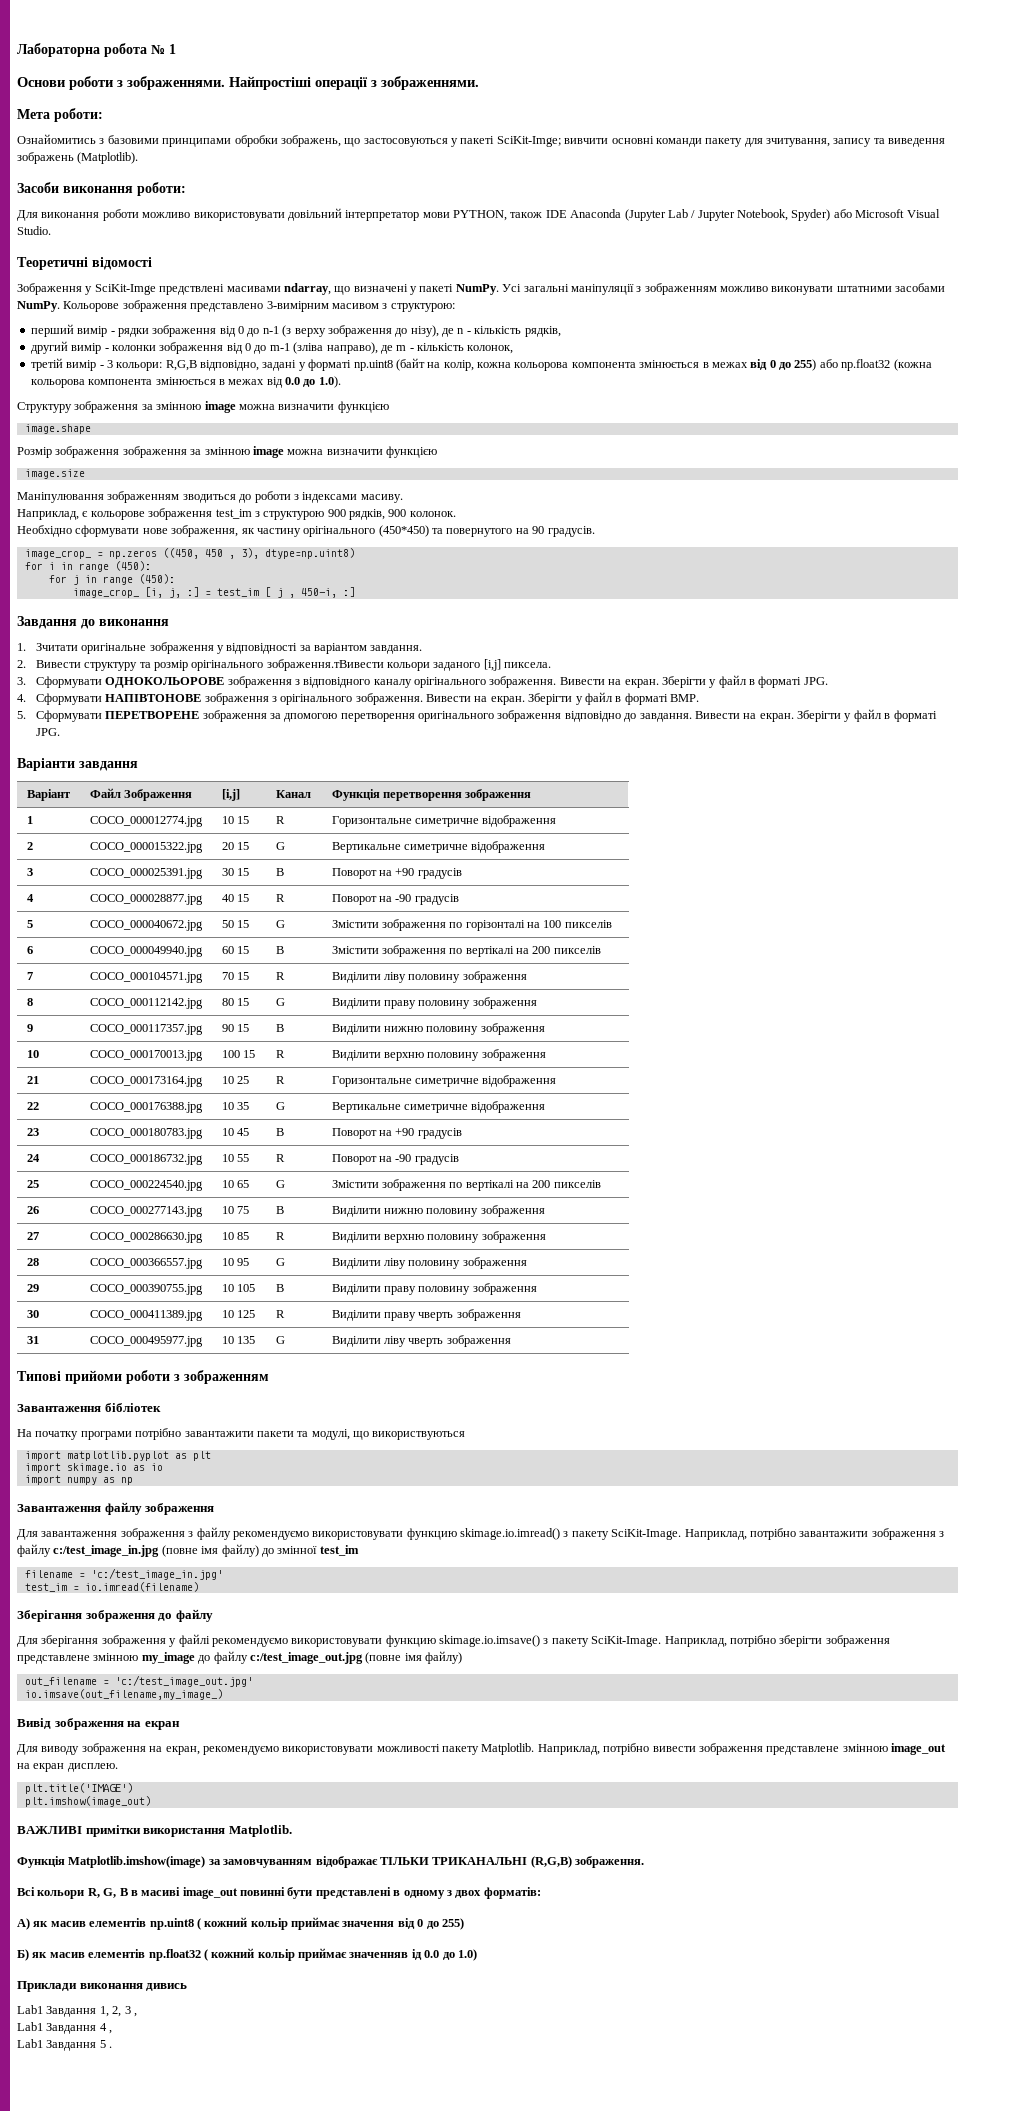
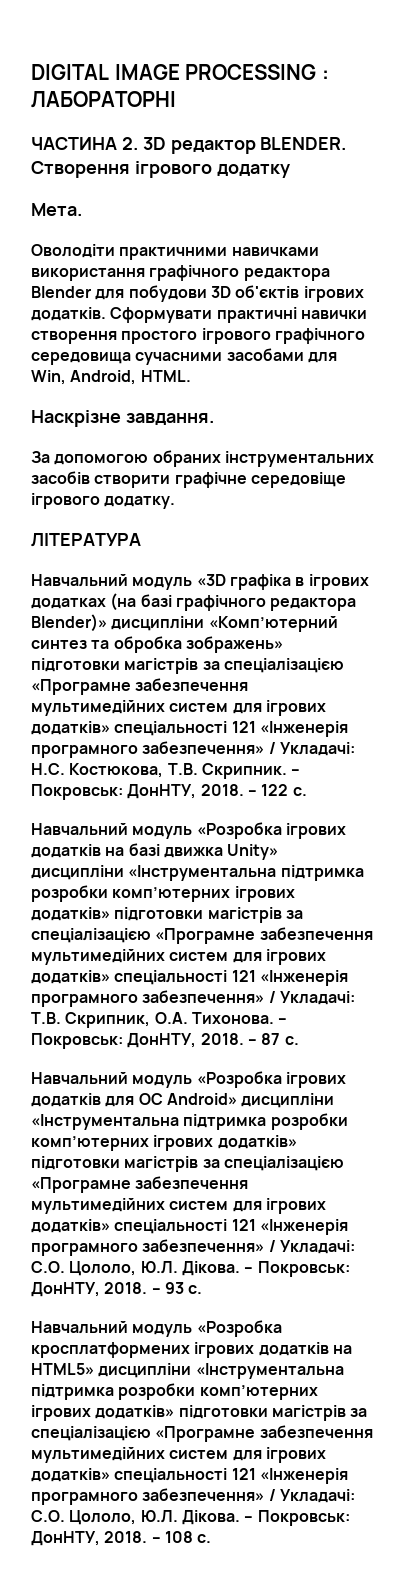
- Лабораторна робота № 1
- Основи роботи з зображеннями. Найпростіші операції з зображеннями.
- Мета роботи:
- Ознайомитись з базовими принципами обробки зображень, що застосовуються у пакеті SciKit-Imge; вивчити основні команди пакету для зчитування, запису та виведення зображень (Matplotlib).
- Засоби виконання роботи:
- Для виконання роботи можливо використовувати довільний iнтерпретатор мови PYTHON, також IDE Anaconda (Jupyter Lab / Jupyter Notebook, Spyder) або Microsoft Visual Studio.
- Теоретичні відомості
- Зображення у SciKit-Imge предствлені масивами ndarray, що визначені у пакеті NumPy. Усі загальні маніпуляції з зображенням можливо виконувати штатними засобами NumPy. Кольорове зображення представлено 3-вимірним масивом з структурою:
- перший вимір - рядки зображення від 0 до n-1 (з верху зображення до нізу), де n - кількість рядків,
- другий вимір - колонки зображення від 0 до m-1 (зліва направо), де m - кількість колонок,
- третій вимір - 3 кольори: R,G,B відповідно, задані у форматі np.uint8 (байт на колір, кожна кольорова компонента змінюється в межах від 0 до 255) або np.float32 (кожна кольорова компонента змінюється в межах від 0.0 до 1.0).
- Структуру зображення за змінною image можна визначити функцією
- image.shape
- Розмір зображення зображення за змінною image можна визначити функцією
- image.size
- Маніпулювання зображенням зводиться до роботи з індексами масиву.
- Наприклад, є кольорове зображення test_im з структурою 900 рядків, 900 колонок.
- Необхідно сформувати нове зображення, як частину орігінального (450*450) та повернутого на 90 градусів.
- image_crop_ = np.zeros ((450, 450 , 3), dtype=np.uint8)
- for i in range (450):
- for j in range (450):
- image_crop_ [i, j, :] = test_im [ j , 450-i, :]
- Завдання до виконання
- 1. Зчитати оригінальне зображення у відповідності за варіантом завдання.
- 2. Вивести структуру та розмір орігінального зображення.тВивести кольори заданого [i,j] пиксела.
- 3. Сформувати ОДНОКОЛЬОРОВЕ зображення з відповідного каналу орігінального зображення. Вивести на екран. Зберігти у файл в форматі JPG.
- 4. Сформувати НАПІВТОНОВЕ зображення з орігінального зображення. Вивести на екран. Зберігти у файл в форматі BMP.
- 5. Сформувати ПЕРЕТВОРЕНЕ зображення за дпомогою перетворення оригінального зображення відповідно до завдання. Вивести на екран. Зберігти у файл в форматі JPG.
- Варіанти завдання
- Варіант | Файл Зображення | [i,j] | Канал | Функція перетворення зображення
- 1 | COCO_000012774.jpg | 10 15 | R | Горизонтальне симетричне відображення
- 2 | COCO_000015322.jpg | 20 15 | G | Вертикальне симетричне відображення
- 3 | COCO_000025391.jpg | 30 15 | B | Поворот на +90 градусів
- 4 | COCO_000028877.jpg | 40 15 | R | Поворот на -90 градусів
- 5 | COCO_000040672.jpg | 50 15 | G | Змістити зображення по горізонталі на 100 пикселів
- 6 | COCO_000049940.jpg | 60 15 | B | Змістити зображення по вертікалі на 200 пикселів
- 7 | COCO_000104571.jpg | 70 15 | R | Виділити ліву половину зображення
- 8 | COCO_000112142.jpg | 80 15 | G | Виділити праву половину зображення
- 9 | COCO_000117357.jpg | 90 15 | B | Виділити нижню половину зображення
- 10 | COCO_000170013.jpg | 100 15 | R | Виділити верхню половину зображення
- 21 | COCO_000173164.jpg | 10 25 | R | Горизонтальне симетричне відображення
- 22 | COCO_000176388.jpg | 10 35 | G | Вертикальне симетричне відображення
- 23 | COCO_000180783.jpg | 10 45 | B | Поворот на +90 градусів
- 24 | COCO_000186732.jpg | 10 55 | R | Поворот на -90 градусів
- 25 | COCO_000224540.jpg | 10 65 | G | Змістити зображення по вертікалі на 200 пикселів
- 26 | COCO_000277143.jpg | 10 75 | B | Виділити нижню половину зображення
- 27 | COCO_000286630.jpg | 10 85 | R | Виділити верхню половину зображення
- 28 | COCO_000366557.jpg | 10 95 | G | Виділити ліву половину зображення
- 29 | COCO_000390755.jpg | 10 105 | B | Виділити праву половину зображення
- 30 | COCO_000411389.jpg | 10 125 | R | Виділити праву чверть зображення
- 31 | COCO_000495977.jpg | 10 135 | G | Виділити ліву чверть зображення
- Типові прийоми роботи з зображенням
- Завантаження бібліотек
- На початку програми потрібно завантажити пакети та модулі, що використвуються
- import matplotlib.pyplot as plt
- import skimage.io as io
- import numpy as np
- Завантаження файлу зображення
- Для завантаження зображення з файлу рекомендуємо використовувати функцию skimage.io.imread() з пакету SciKit-Image. Наприклад, потрібно завантажити зображення з файлу c:/test_image_in.jpg (повне імя файлу) до змінної test_im
- filename = 'с:/test_image_in.jpg'
- test_im = io.imread(filename)
- Зберігання зображення до файлу
- Для зберігання зображення у файлі рекомендуємо використовувати функцию skimage.io.imsave() з пакету SciKit-Image. Наприклад, потрібно зберігти зображення представлене змінною my_image до файлу c:/test_image_out.jpg (повне імя файлу)
- out_filename = 'c:/test_image_out.jpg'
- io.imsave(out_filename,my_image_)
- Вивід зображення на екран
- Для виводу зображення на екран, рекомендуємо використовувати можливості пакету Matplotlib. Наприклад, потрібно вивести зображення представлене змінною image_out на екран дисплею.
- plt.title('IMAGE')
- plt.imshow(image_out)
- ВАЖЛИВІ примітки використання Matplotlib.
- Функція Matplotlib.imshow(image) за замовчуванням відображає ТІЛЬКИ ТРИКАНАЛЬНІ (R,G,B) зображення.
- Всі кольори R, G, B в масиві image_out повинні бути представлені в одному з двох форматів:
- А) як масив елементів np.uint8 ( кожний кольір приймає значення від 0 до 255)
- Б) як масив елементів np.float32 ( кожний кольір приймає значенняв ід 0.0 до 1.0)
- Приклади виконання дивись
- Lab1 Завдання 1, 2, 3 ,
- Lab1 Завдання 4 ,
- Lab1 Завдання 5 .
+ DIGITAL IMAGE PROCESSING : ЛАБОРАТОРНІ
+ ЧАСТИНА 2. 3D редактор BLENDER. Створення ігрового додатку
+ Мета.
+ Оволодіти практичними навичками використання графічного редактора Blender для побудови 3D об'єктів ігрових додатків. Сформувати практичні навички створення простого ігрового графічного середовища сучасними засобами для Win, Android, HTML.
+ Наскрізне завдання.
+ За допомогою обраних інструментальних засобів створити графічне середовіще ігрового додатку.
+ ЛІТЕРАТУРА
+ Навчальний модуль «3D графіка в ігрових додатках (на базі графічного редактора Blender)» дисципліни «Комп’ютерний синтез та обробка зображень» підготовки магістрів за спеціалізацією «Програмне забезпечення мультимедійних систем для ігрових додатків» спеціальності 121 «Інженерія програмного забезпечення» / Укладачі: Н.С. Костюкова, Т.В. Скрипник. – Покровськ: ДонНТУ, 2018. – 122 с.
+ Навчальний модуль «Розробка ігрових додатків на базі движка Unity» дисципліни «Інструментальна підтримка розробки комп’ютерних ігрових додатків» підготовки магістрів за спеціалізацією «Програмне забезпечення мультимедійних систем для ігрових додатків» спеціальності 121 «Інженерія програмного забезпечення» / Укладачі: Т.В. Скрипник, О.А. Тихонова. – Покровськ: ДонНТУ, 2018. – 87 с.
+ Навчальний модуль «Розробка ігрових додатків для ОС Android» дисципліни «Інструментальна підтримка розробки комп’ютерних ігрових додатків» підготовки магістрів за спеціалізацією «Програмне забезпечення мультимедійних систем для ігрових додатків» спеціальності 121 «Інженерія програмного забезпечення» / Укладачі: С.О. Цололо, Ю.Л. Дікова. – Покровськ: ДонНТУ, 2018. – 93 с.
+ Навчальний модуль «Розробка кросплатформених ігрових додатків на HTML5» дисципліни «Інструментальна підтримка розробки комп’ютерних ігрових додатків» підготовки магістрів за спеціалізацією «Програмне забезпечення мультимедійних систем для ігрових додатків» спеціальності 121 «Інженерія програмного забезпечення» / Укладачі: С.О. Цололо, Ю.Л. Дікова. – Покровськ: ДонНТУ, 2018. – 108 с.

